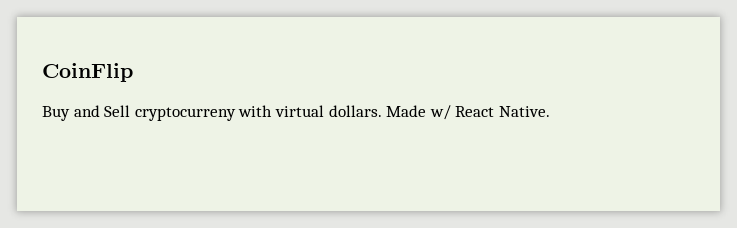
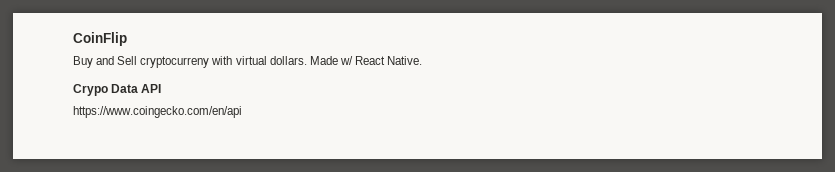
+ Crypo Data API
+ https://www.coingecko.com/en/api

